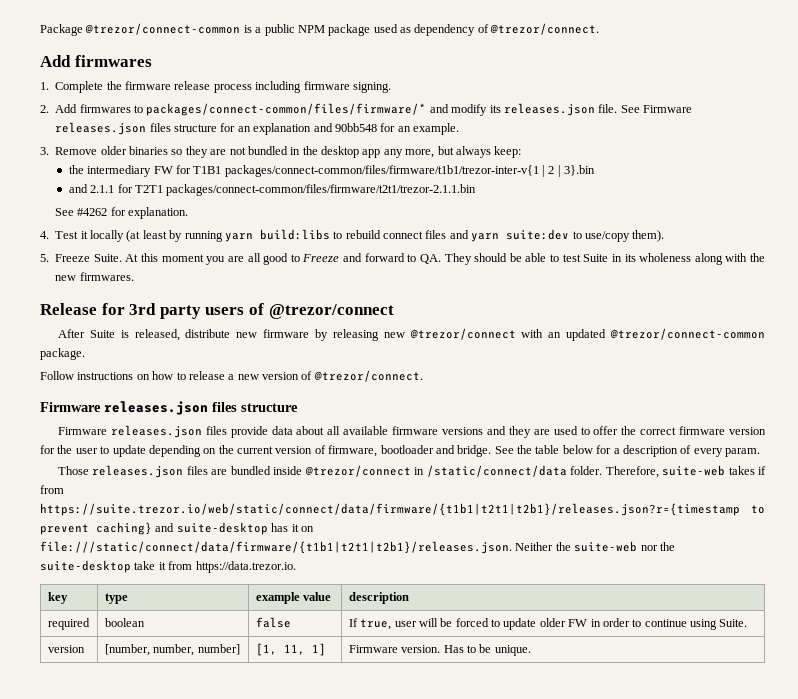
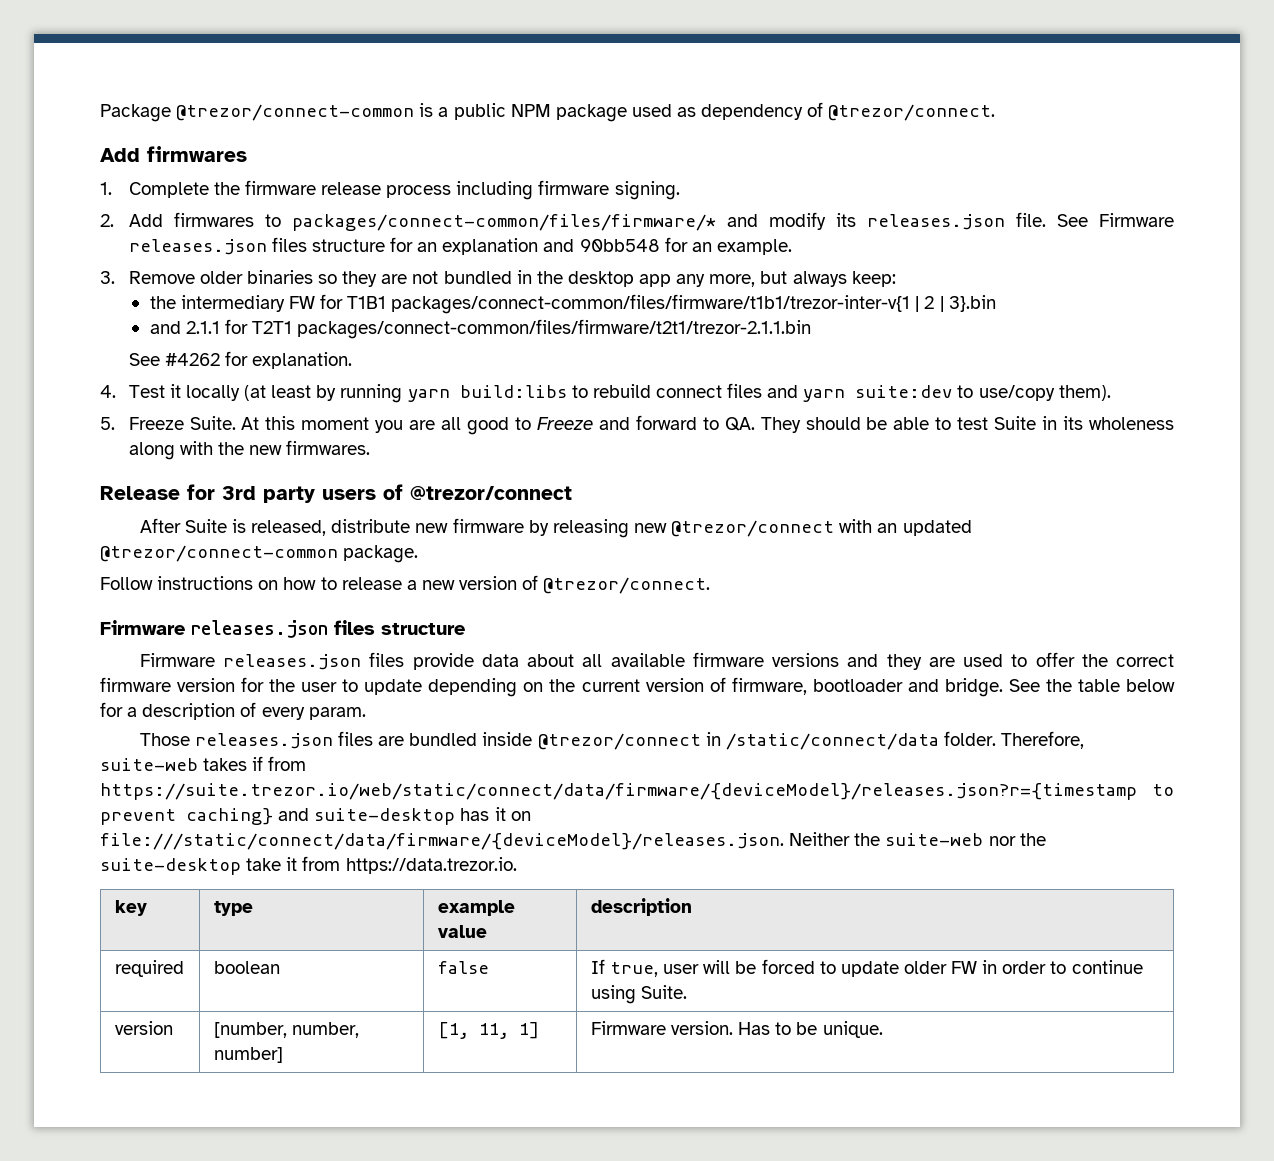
- Therefore, suite-web takes if from https://suite.trezor.io/web/static/connect/data/firmware/{t1b1|t2t1|t2b1}/releases.json?r={timestamp to prevent caching} and suite-desktop has it on file:///static/connect/data/firmware/{t1b1|t2t1|t2b1}/releases.json. Neither the suite-web nor the suite-desktop take it from https://data.trezor.io.
+ Therefore, suite-web takes if from https://suite.trezor.io/web/static/connect/data/firmware/{deviceModel}/releases.json?r={timestamp to prevent caching} and suite-desktop has it on file:///static/connect/data/firmware/{deviceModel}/releases.json. Neither the suite-web nor the suite-desktop take it from https://data.trezor.io.

